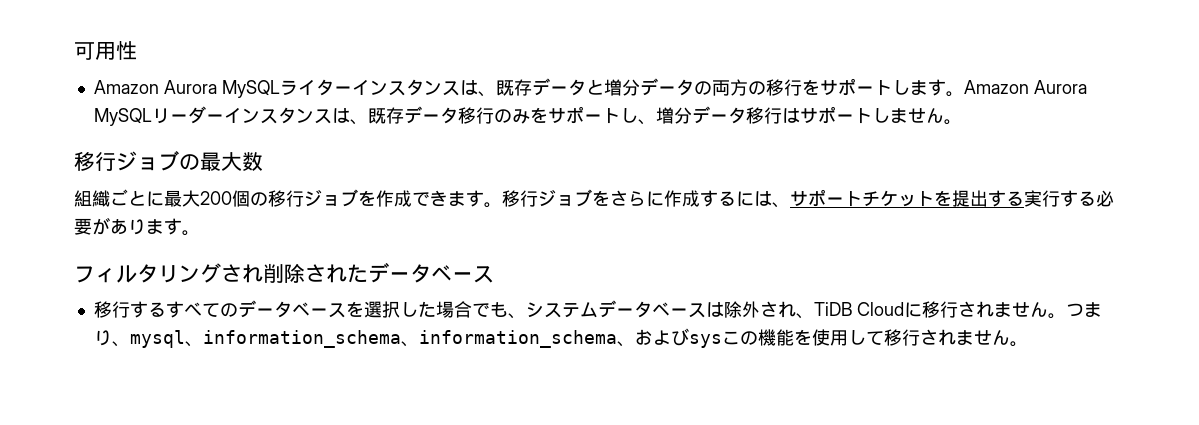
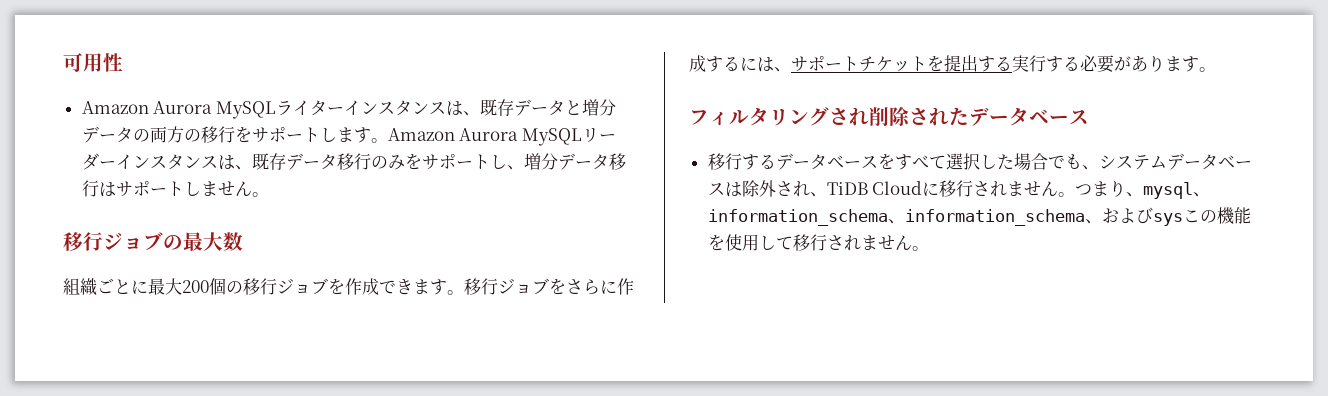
- 移行するすべてのデータベースを選択した場合でも、システムデータベースは除外され、TiDB Cloudに移行されません。
+ 移行するデータベースをすべて選択した場合でも、システムデータベースは除外され、TiDB Cloudに移行されません。

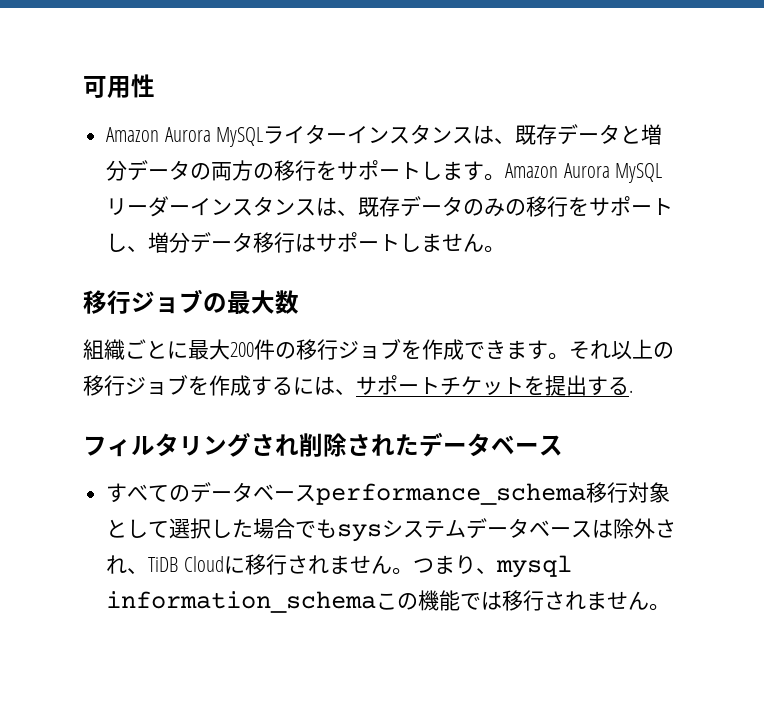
- Amazon Aurora MySQLリーダーインスタンスは、既存データ移行のみをサポートし、増分データ移行はサポートしません。
+ Amazon Aurora MySQLリーダーインスタンスは、既存データのみの移行をサポートし、増分データ移行はサポートしません。
- 組織ごとに最大200個の移行ジョブを作成できます。
+ 組織ごとに最大200件の移行ジョブを作成できます。
- 移行ジョブをさらに作成するには、サポートチケットを提出する実行する必要があります。
+ それ以上の移行ジョブを作成するには、サポートチケットを提出する.
- 移行するデータベースをすべて選択した場合でも、システムデータベースは除外され、TiDB Cloudに移行されません。
+ すべてのデータベースperformance_schema移行対象として選択した場合でもsysシステムデータベースは除外され、TiDB Cloudに移行されません。
- つまり、mysql、information_schema、information_schema、およびsysこの機能を使用して移行されません。
+ つまり、mysql information_schemaこの機能では移行されません。

